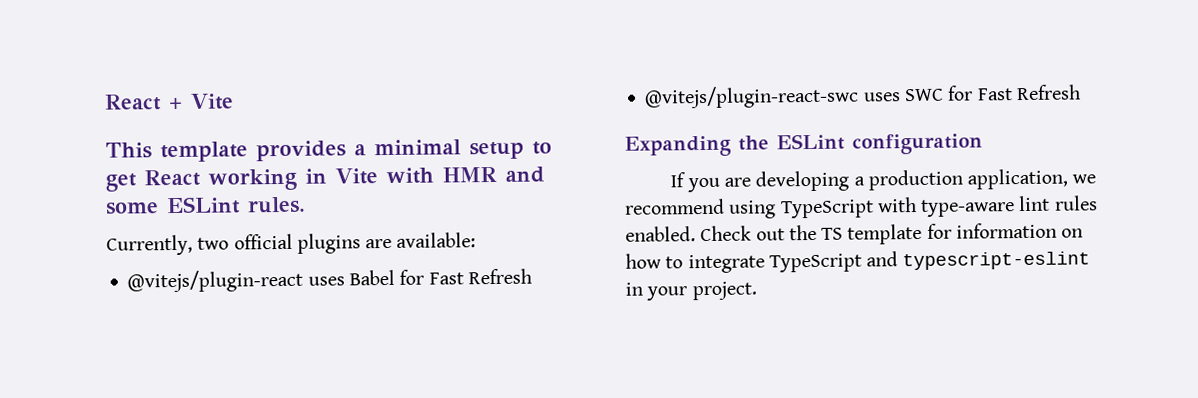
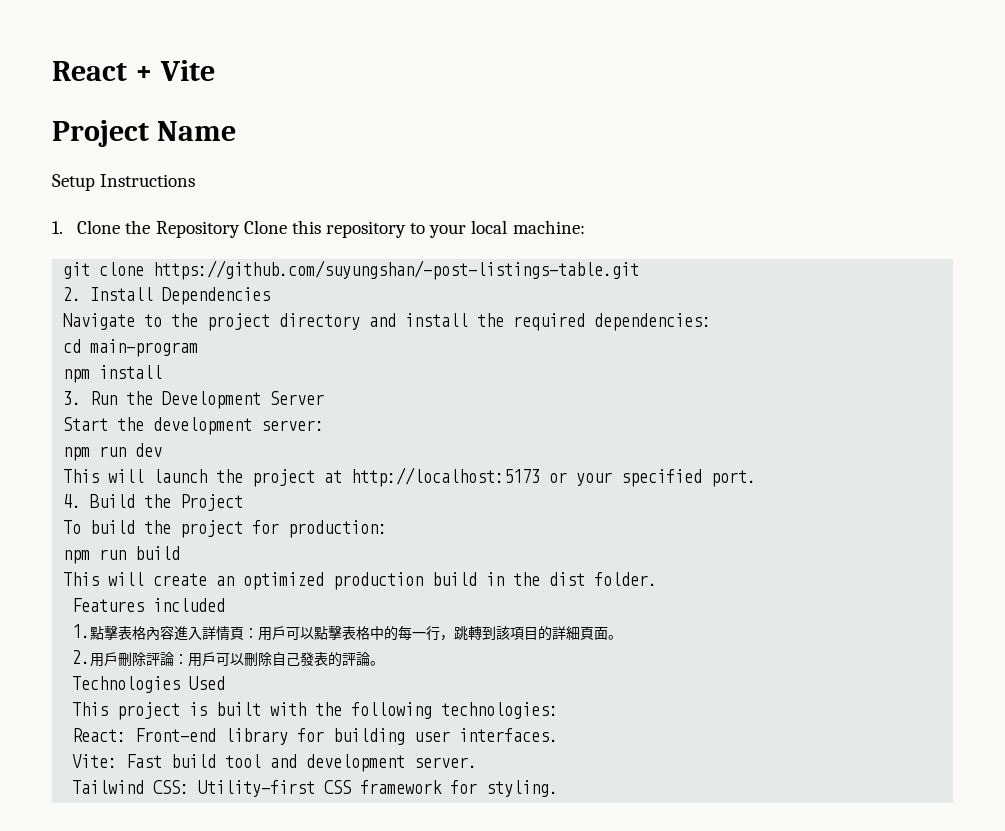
- This template provides a minimal setup to get React working in Vite with HMR and some ESLint rules.
- Currently, two official plugins are available:
- @vitejs/plugin-react uses Babel for Fast Refresh
- @vitejs/plugin-react-swc uses SWC for Fast Refresh
- Expanding the ESLint configuration
- If you are developing a production application, we recommend using TypeScript with type-aware lint rules enabled. Check out the TS template for information on how to integrate TypeScript and typescript-eslint in your project.
+ Project Name
+ Setup Instructions
+ 1. Clone the Repository Clone this repository to your local machine:
+ git clone https://github.com/suyungshan/-post-listings-table.git
+ 2. Install Dependencies
+ Navigate to the project directory and install the required dependencies:
+ cd main-program
+ npm install
+ 3. Run the Development Server
+ Start the development server:
+ npm run dev
+ This will launch the project at http://localhost:5173 or your specified port.
+ 4. Build the Project
+ To build the project for production:
+ npm run build
+ This will create an optimized production build in the dist folder.
+ Features included
+ 1.點擊表格內容進入詳情頁：用戶可以點擊表格中的每一行，跳轉到該項目的詳細頁面。
+ 2.用戶刪除評論：用戶可以刪除自己發表的評論。
+ Technologies Used
+ This project is built with the following technologies:
+ React: Front-end library for building user interfaces.
+ Vite: Fast build tool and development server.
+ Tailwind CSS: Utility-first CSS framework for styling.

